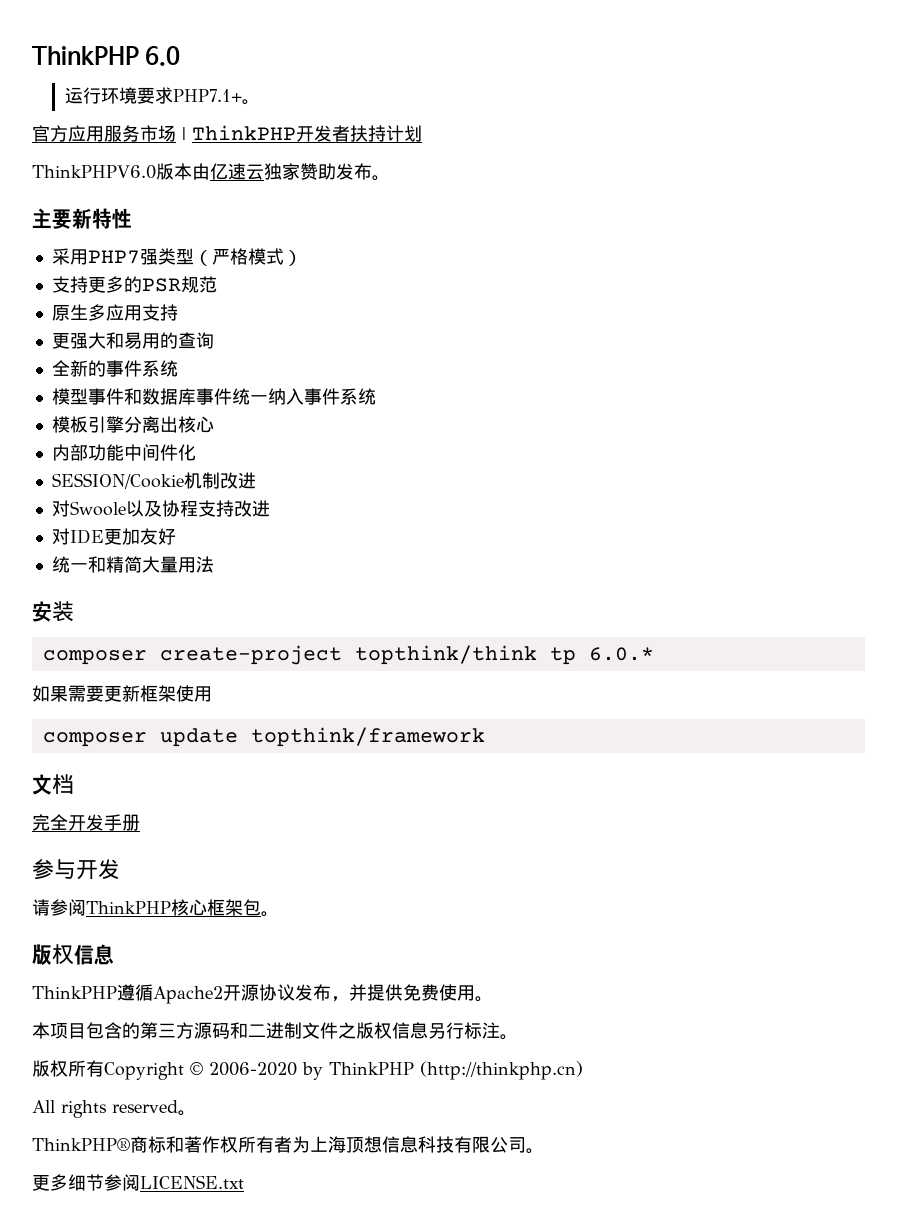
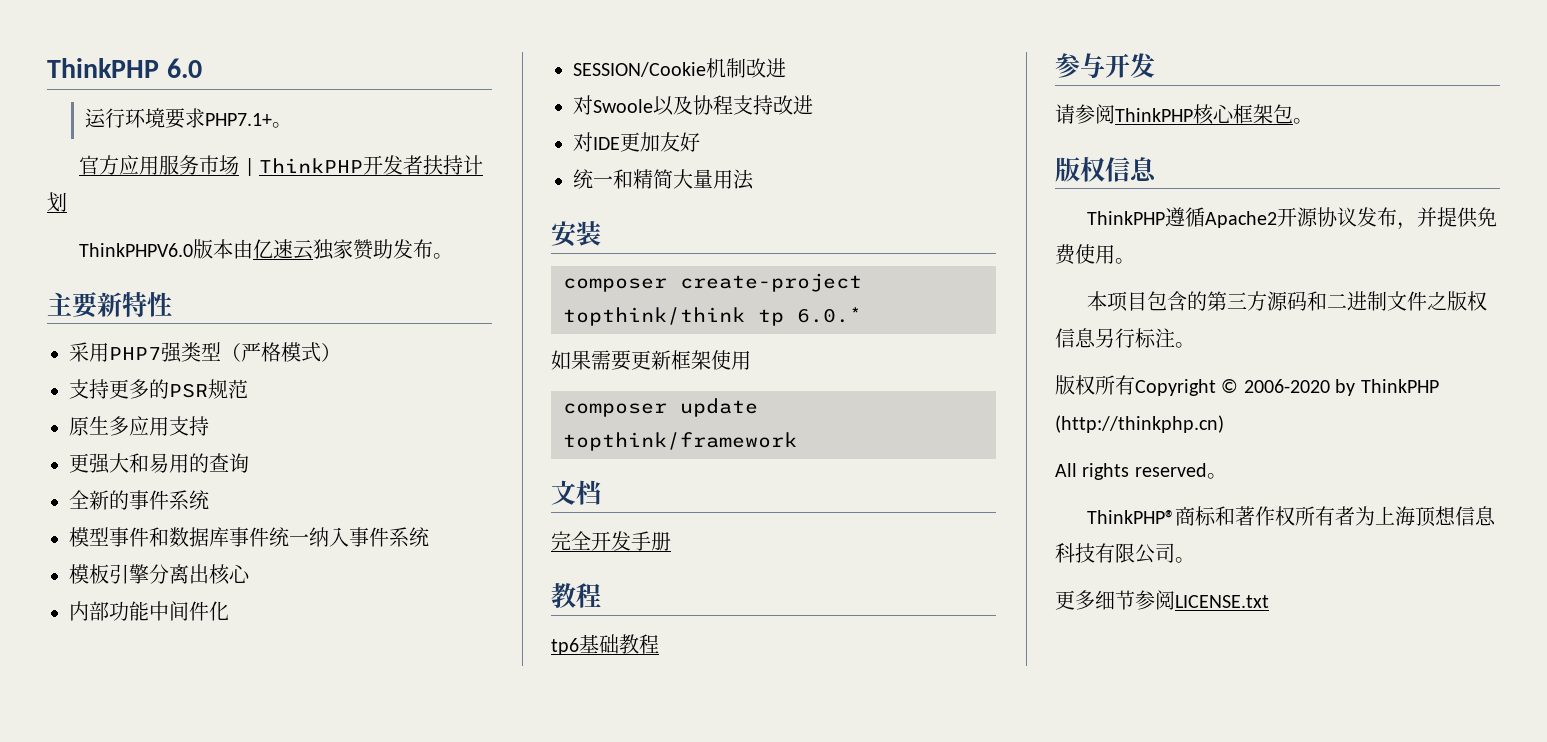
  完全开发手册
+ 教程
+ tp6基础教程

